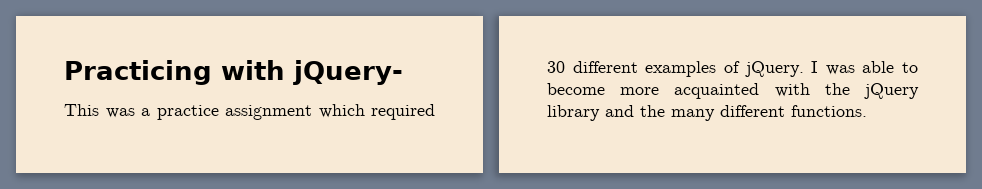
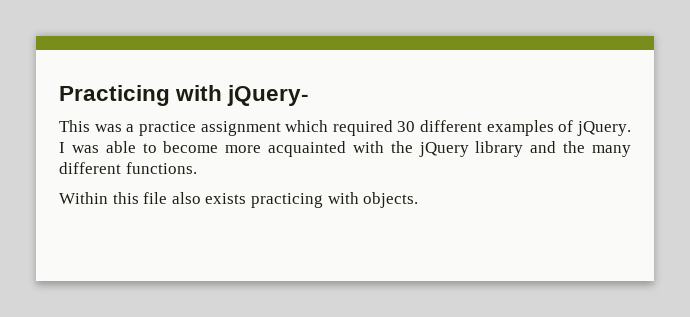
+ Within this file also exists practicing with objects.

